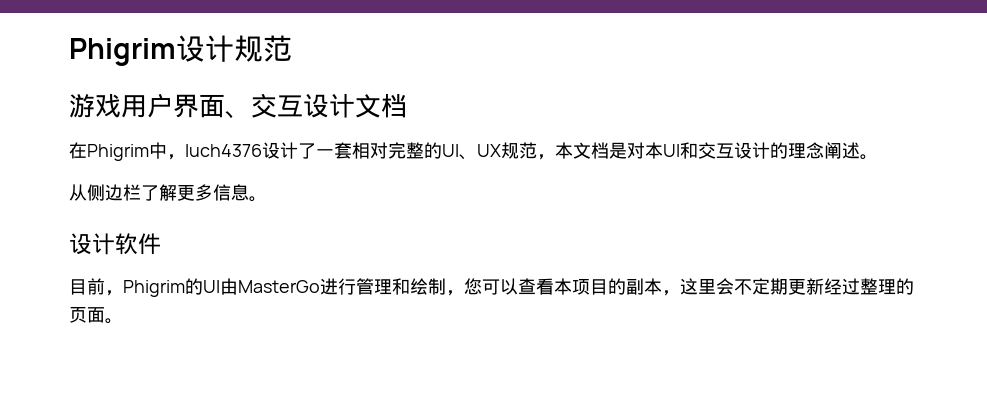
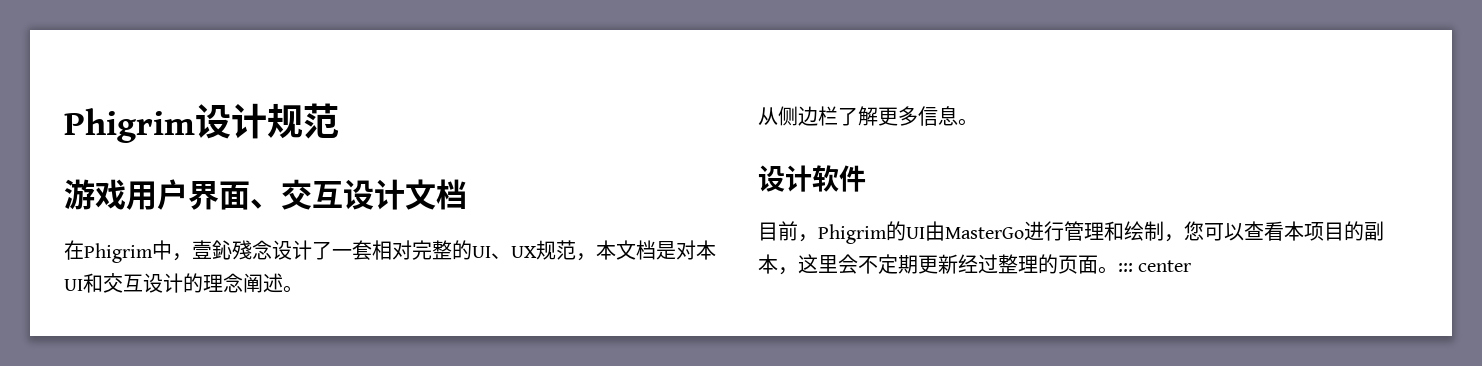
- 在Phigrim中，luch4376设计了一套相对完整的UI、UX规范，本文档是对本UI和交互设计的理念阐述。
+ 在Phigrim中，壹鈊殘念设计了一套相对完整的UI、UX规范，本文档是对本UI和交互设计的理念阐述。
- 目前，Phigrim的UI由MasterGo进行管理和绘制，您可以查看本项目的副本，这里会不定期更新经过整理的页面。
+ 目前，Phigrim的UI由MasterGo进行管理和绘制，您可以查看本项目的副本，这里会不定期更新经过整理的页面。::: center

